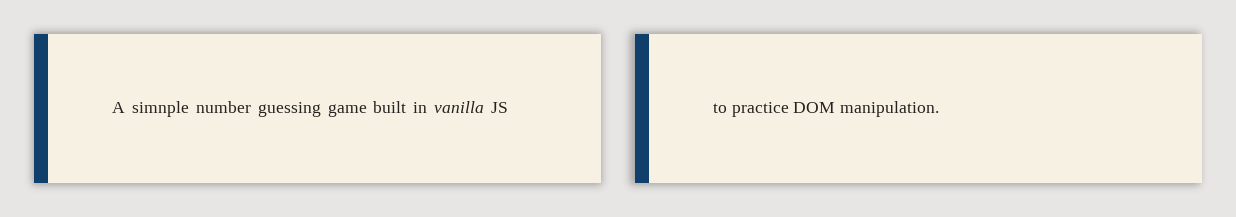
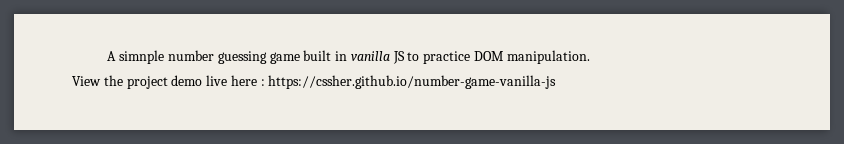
+ View the project demo live here : https://cssher.github.io/number-game-vanilla-js

